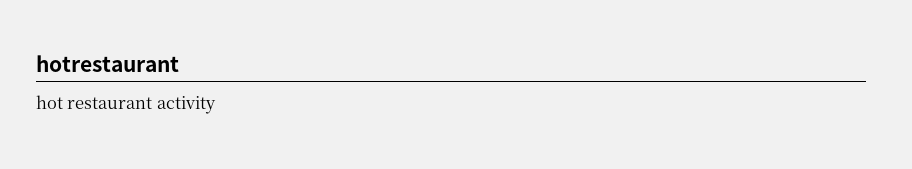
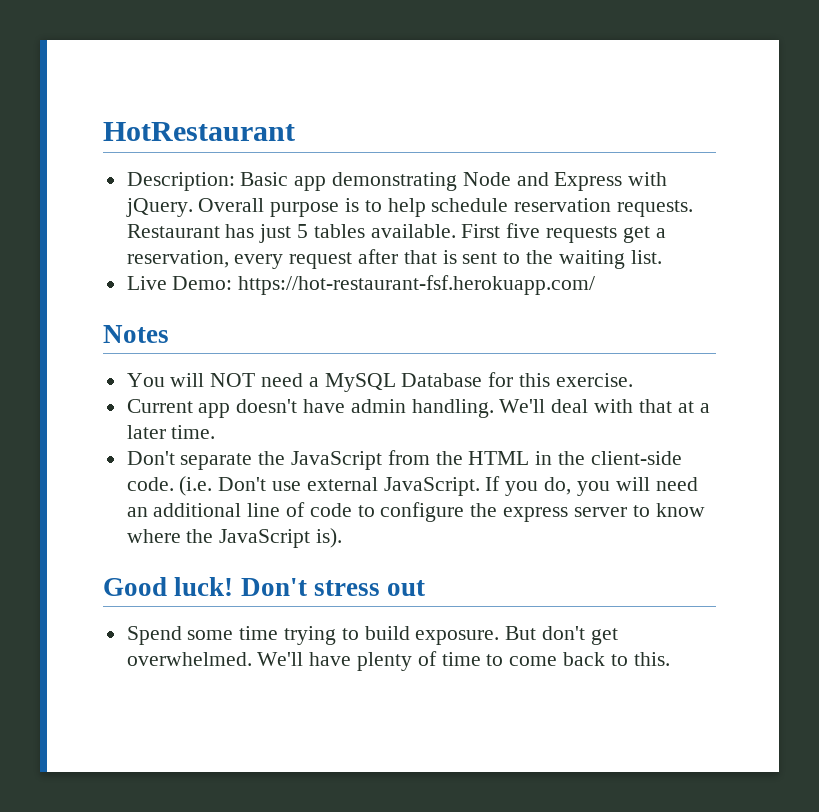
- hotrestaurant
- hot restaurant activity
+ HotRestaurant
+ Description: Basic app demonstrating Node and Express with jQuery. Overall purpose is to help schedule reservation requests. Restaurant has just 5 tables available. First five requests get a reservation, every request after that is sent to the waiting list.
+ Live Demo: https://hot-restaurant-fsf.herokuapp.com/
+ Notes
+ You will NOT need a MySQL Database for this exercise.
+ Current app doesn't have admin handling. We'll deal with that at a later time.
+ Don't separate the JavaScript from the HTML in the client-side code. (i.e. Don't use external JavaScript. If you do, you will need an additional line of code to configure the express server to know where the JavaScript is).
+ Good luck! Don't stress out
+ Spend some time trying to build exposure. But don't get overwhelmed. We'll have plenty of time to come back to this.

